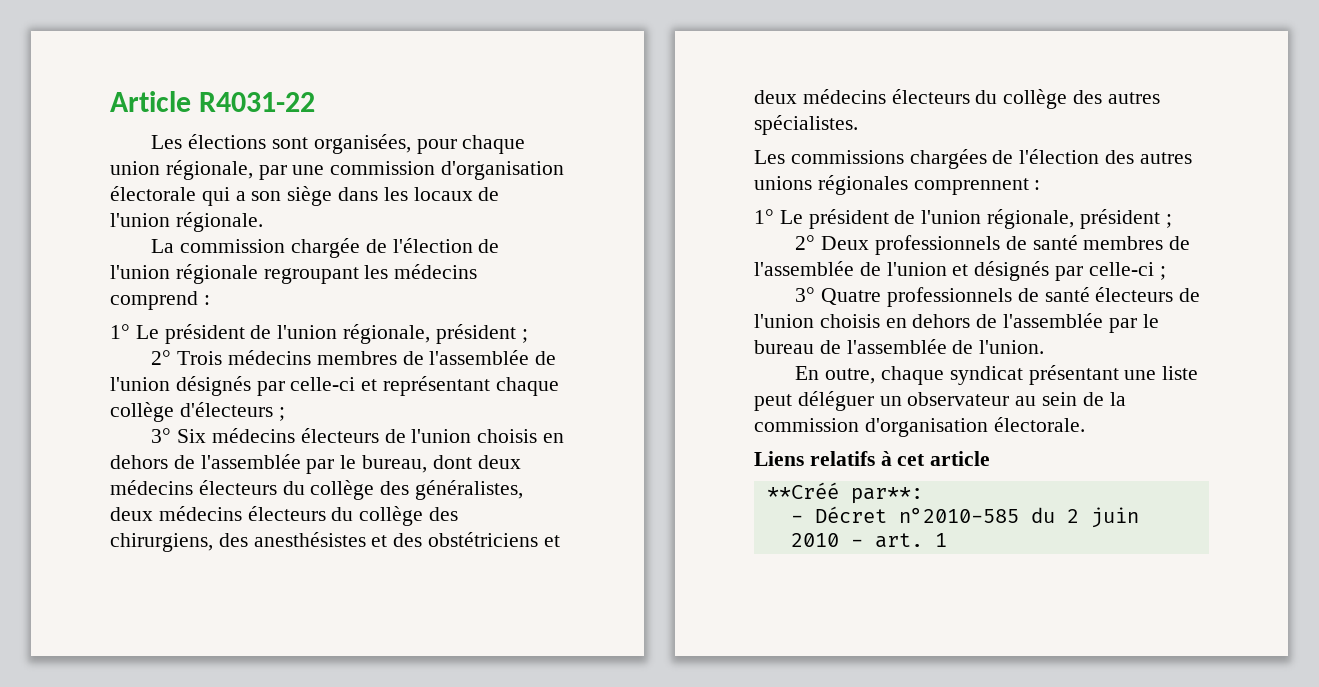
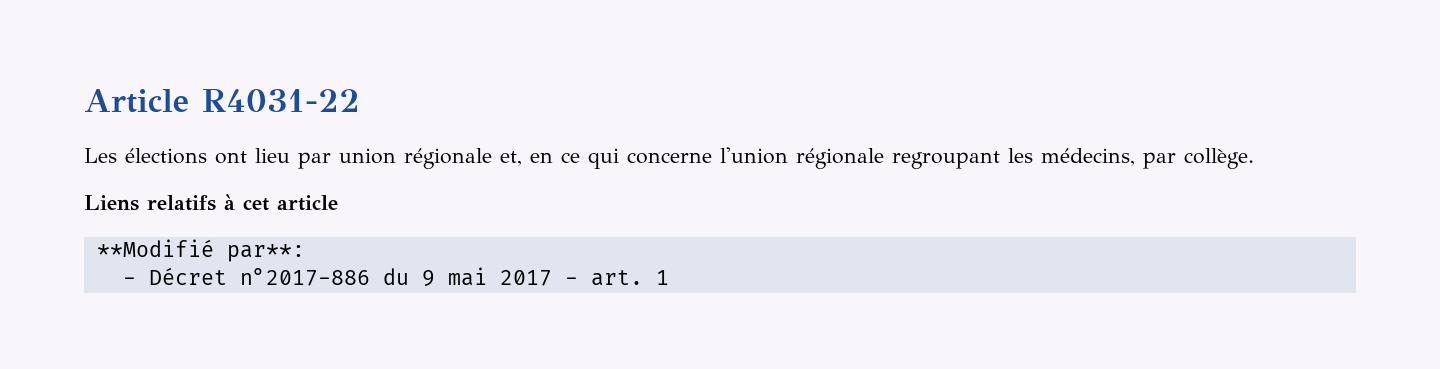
- Les élections sont organisées, pour chaque union régionale, par une commission d'organisation électorale qui a son siège dans les locaux de l'union régionale.
- La commission chargée de l'élection de l'union régionale regroupant les médecins comprend :
- 1° Le président de l'union régionale, président ;
- 2° Trois médecins membres de l'assemblée de l'union désignés par celle-ci et représentant chaque collège d'électeurs ;
- 3° Six médecins électeurs de l'union choisis en dehors de l'assemblée par le bureau, dont deux médecins électeurs du collège des généralistes, deux médecins électeurs du collège des chirurgiens, des anesthésistes et des obstétriciens et deux médecins électeurs du collège des autres spécialistes.
- Les commissions chargées de l'élection des autres unions régionales comprennent :
- 1° Le président de l'union régionale, président ;
- 2° Deux professionnels de santé membres de l'assemblée de l'union et désignés par celle-ci ;
- 3° Quatre professionnels de santé électeurs de l'union choisis en dehors de l'assemblée par le bureau de l'assemblée de l'union.
- En outre, chaque syndicat présentant une liste peut déléguer un observateur au sein de la commission d'organisation électorale.
+ Les élections ont lieu par union régionale et, en ce qui concerne l'union régionale regroupant les médecins, par collège.
- **Créé par**:
+ **Modifié par**:
- - Décret n°2010-585 du 2 juin 2010 - art. 1
+ - Décret n°2017-886 du 9 mai 2017 - art. 1

